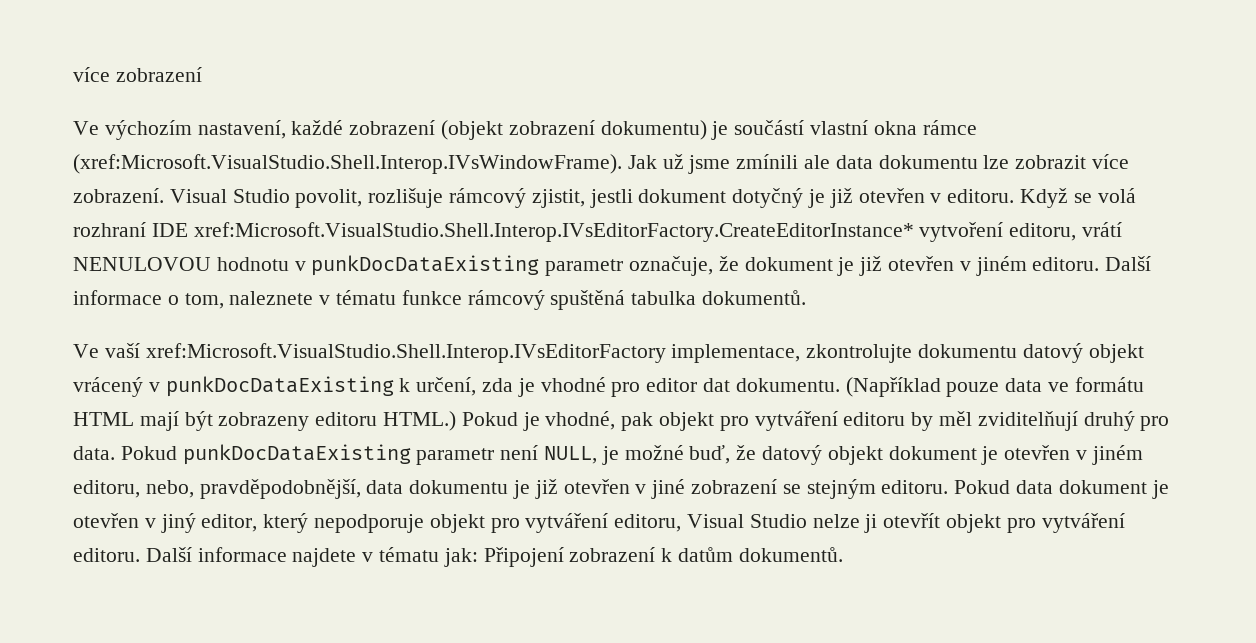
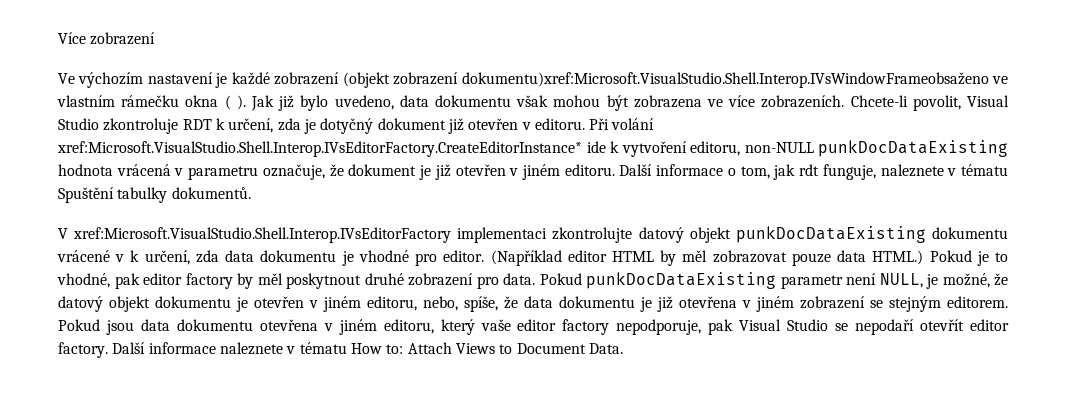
- více zobrazení
+ Více zobrazení
- Ve výchozím nastavení, každé zobrazení (objekt zobrazení dokumentu) je součástí vlastní okna rámce (xref:Microsoft.VisualStudio.Shell.Interop.IVsWindowFrame). Jak už jsme zmínili ale data dokumentu lze zobrazit více zobrazení. Visual Studio povolit, rozlišuje rámcový zjistit, jestli dokument dotyčný je již otevřen v editoru. Když se volá rozhraní IDE xref:Microsoft.VisualStudio.Shell.Interop.IVsEditorFactory.CreateEditorInstance* vytvoření editoru, vrátí NENULOVOU hodnotu v punkDocDataExisting parametr označuje, že dokument je již otevřen v jiném editoru.
+ Ve výchozím nastavení je každé zobrazení (objekt zobrazení dokumentu)xref:Microsoft.VisualStudio.Shell.Interop.IVsWindowFrameobsaženo ve vlastním rámečku okna ( ). Jak již bylo uvedeno, data dokumentu však mohou být zobrazena ve více zobrazeních. Chcete-li povolit, Visual Studio zkontroluje RDT k určení, zda je dotyčný dokument již otevřen v editoru. Při volání xref:Microsoft.VisualStudio.Shell.Interop.IVsEditorFactory.CreateEditorInstance* ide k vytvoření editoru, non-NULL punkDocDataExisting hodnota vrácená v parametru označuje, že dokument je již otevřen v jiném editoru.
- Další informace o tom, naleznete v tématu funkce rámcový spuštěná tabulka dokumentů.
- Ve vaší xref:Microsoft.VisualStudio.Shell.Interop.IVsEditorFactory implementace, zkontrolujte dokumentu datový objekt vrácený v punkDocDataExisting k určení, zda je vhodné pro editor dat dokumentu. (Například pouze data ve formátu HTML mají být zobrazeny editoru HTML.)
+ Další informace o tom, jak rdt funguje, naleznete v tématu Spuštění tabulky dokumentů.
+ V xref:Microsoft.VisualStudio.Shell.Interop.IVsEditorFactory implementaci zkontrolujte datový objekt punkDocDataExisting dokumentu vrácené v k určení, zda data dokumentu je vhodné pro editor. (Například editor HTML by měl zobrazovat pouze data HTML.)
- Pokud je vhodné, pak objekt pro vytváření editoru by měl zviditelňují druhý pro data.
+ Pokud je to vhodné, pak editor factory by měl poskytnout druhé zobrazení pro data.
- Pokud punkDocDataExisting parametr není NULL, je možné buď, že datový objekt dokument je otevřen v jiném editoru, nebo, pravděpodobnější, data dokumentu je již otevřen v jiné zobrazení se stejným editoru. Pokud data dokument je otevřen v jiný editor, který nepodporuje objekt pro vytváření editoru, Visual Studio nelze ji otevřít objekt pro vytváření editoru. Další informace najdete v tématu jak: Připojení zobrazení k datům dokumentů.
+ Pokud punkDocDataExisting parametr není NULL, je možné, že datový objekt dokumentu je otevřen v jiném editoru, nebo, spíše, že data dokumentu je již otevřena v jiném zobrazení se stejným editorem. Pokud jsou data dokumentu otevřena v jiném editoru, který vaše editor factory nepodporuje, pak Visual Studio se nepodaří otevřít editor factory. Další informace naleznete v tématu How to: Attach Views to Document Data.

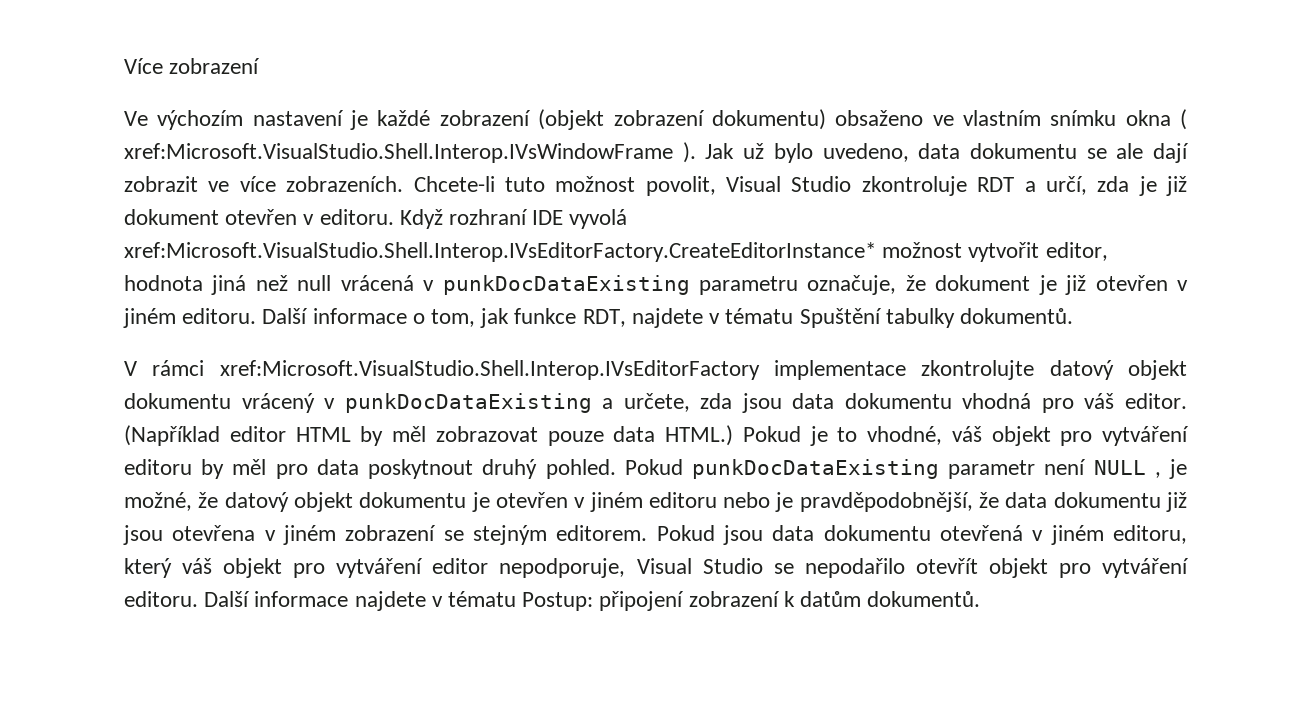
- Ve výchozím nastavení je každé zobrazení (objekt zobrazení dokumentu)xref:Microsoft.VisualStudio.Shell.Interop.IVsWindowFrameobsaženo ve vlastním rámečku okna ( ).
+ Ve výchozím nastavení je každé zobrazení (objekt zobrazení dokumentu) obsaženo ve vlastním snímku okna ( xref:Microsoft.VisualStudio.Shell.Interop.IVsWindowFrame ).
- Jak již bylo uvedeno, data dokumentu však mohou být zobrazena ve více zobrazeních.
+ Jak už bylo uvedeno, data dokumentu se ale dají zobrazit ve více zobrazeních.
- Chcete-li povolit, Visual Studio zkontroluje RDT k určení, zda je dotyčný dokument již otevřen v editoru. Při volání xref:Microsoft.VisualStudio.Shell.Interop.IVsEditorFactory.CreateEditorInstance* ide k vytvoření editoru, non-NULL punkDocDataExisting hodnota vrácená v parametru označuje, že dokument je již otevřen v jiném editoru.
+ Chcete-li tuto možnost povolit, Visual Studio zkontroluje RDT a určí, zda je již dokument otevřen v editoru. Když rozhraní IDE vyvolá xref:Microsoft.VisualStudio.Shell.Interop.IVsEditorFactory.CreateEditorInstance* možnost vytvořit editor, hodnota jiná než null vrácená v punkDocDataExisting parametru označuje, že dokument je již otevřen v jiném editoru.
- Další informace o tom, jak rdt funguje, naleznete v tématu Spuštění tabulky dokumentů.
+ Další informace o tom, jak funkce RDT, najdete v tématu Spuštění tabulky dokumentů.
- V xref:Microsoft.VisualStudio.Shell.Interop.IVsEditorFactory implementaci zkontrolujte datový objekt punkDocDataExisting dokumentu vrácené v k určení, zda data dokumentu je vhodné pro editor.
+ V rámci xref:Microsoft.VisualStudio.Shell.Interop.IVsEditorFactory implementace zkontrolujte datový objekt dokumentu vrácený v punkDocDataExisting a určete, zda jsou data dokumentu vhodná pro váš editor.
- Pokud je to vhodné, pak editor factory by měl poskytnout druhé zobrazení pro data.
+ Pokud je to vhodné, váš objekt pro vytváření editoru by měl pro data poskytnout druhý pohled.
- Pokud punkDocDataExisting parametr není NULL, je možné, že datový objekt dokumentu je otevřen v jiném editoru, nebo, spíše, že data dokumentu je již otevřena v jiném zobrazení se stejným editorem.
+ Pokud punkDocDataExisting parametr není NULL , je možné, že datový objekt dokumentu je otevřen v jiném editoru nebo je pravděpodobnější, že data dokumentu již jsou otevřena v jiném zobrazení se stejným editorem.
- Pokud jsou data dokumentu otevřena v jiném editoru, který vaše editor factory nepodporuje, pak Visual Studio se nepodaří otevřít editor factory. Další informace naleznete v tématu How to: Attach Views to Document Data.
+ Pokud jsou data dokumentu otevřená v jiném editoru, který váš objekt pro vytváření editor nepodporuje, Visual Studio se nepodařilo otevřít objekt pro vytváření editoru. Další informace najdete v tématu Postup: připojení zobrazení k datům dokumentů.

